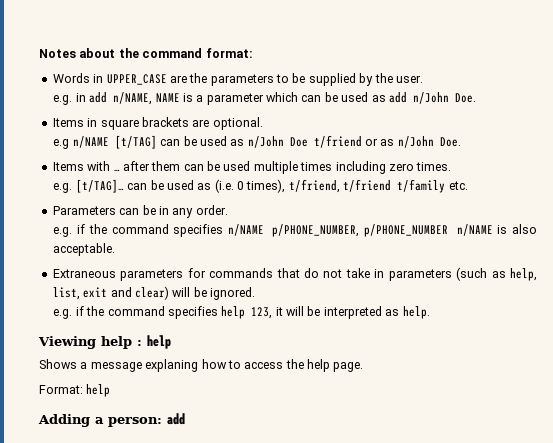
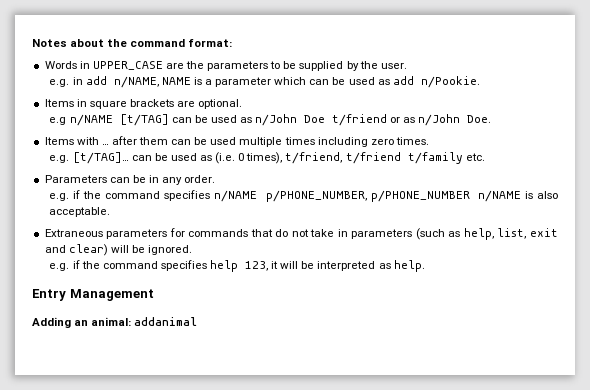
- e.g. in add n/NAME, NAME is a parameter which can be used as add n/John Doe.
+ e.g. in add n/NAME, NAME is a parameter which can be used as add n/Pookie.
- Viewing help : help
- Shows a message explaning how to access the help page.
- Format: help
- Adding a person: add
+ Entry Management
+ Adding an animal: addanimal

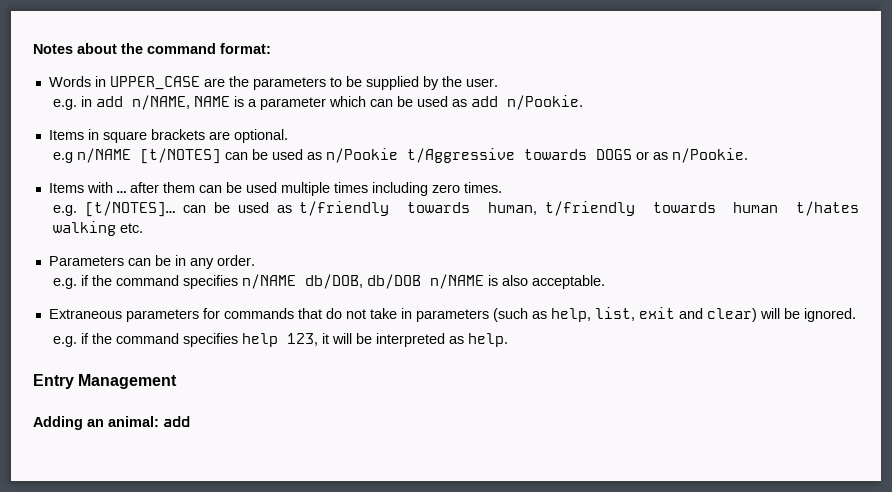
- e.g n/NAME [t/TAG] can be used as n/John Doe t/friend or as n/John Doe.
+ e.g n/NAME [t/NOTES] can be used as n/Pookie t/Aggressive towards DOGS or as n/Pookie.
- e.g. [t/TAG]… can be used as (i.e. 0 times), t/friend, t/friend t/family etc.
+ e.g. [t/NOTES]… can be used as t/friendly towards human, t/friendly towards human t/hates walking etc.
- e.g. if the command specifies n/NAME p/PHONE_NUMBER, p/PHONE_NUMBER n/NAME is also acceptable.
+ e.g. if the command specifies n/NAME db/DOB, db/DOB n/NAME is also acceptable.
- Adding an animal: addanimal
+ Adding an animal: add

